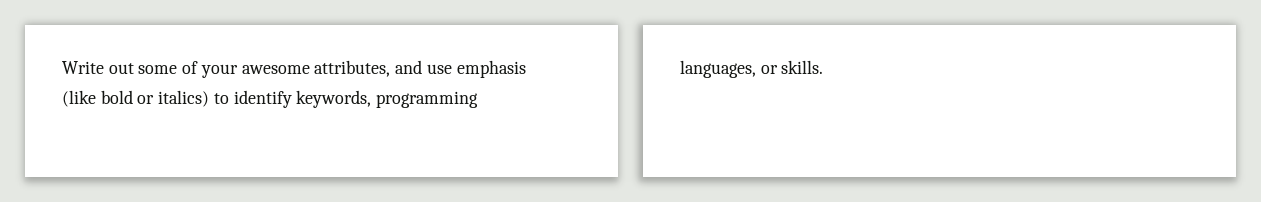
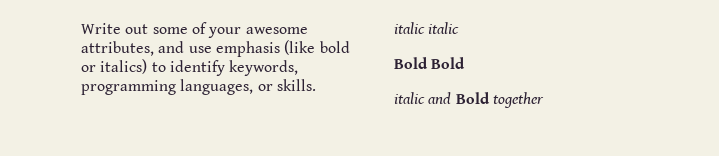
+ italic italic
+ Bold Bold
+ italic and Bold together

